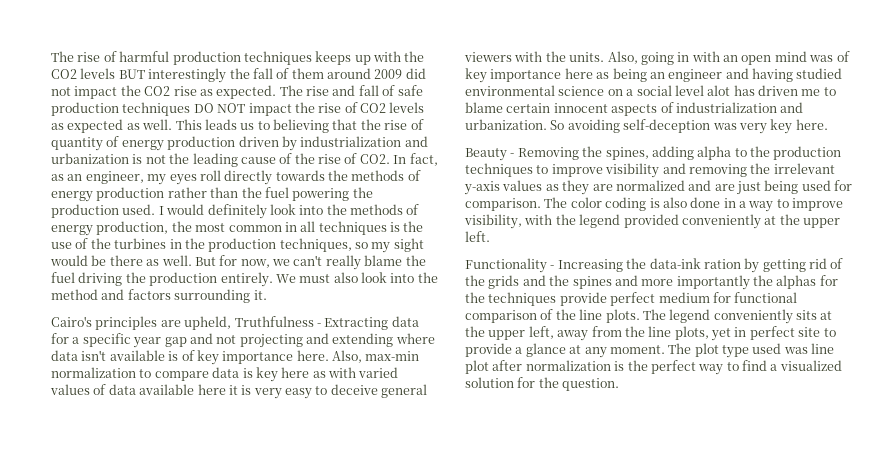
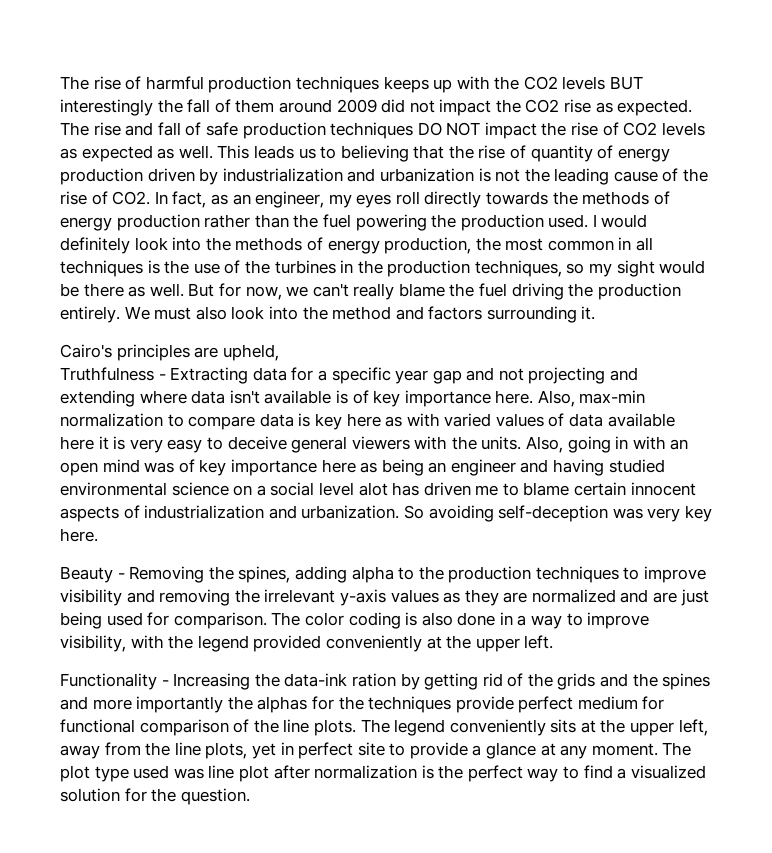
- Cairo's principles are upheld, Truthfulness - Extracting data for a specific year gap and not projecting and extending where data isn't available is of key importance here.
+ Cairo's principles are upheld,
+ Truthfulness - Extracting data for a specific year gap and not projecting and extending where data isn't available is of key importance here.

